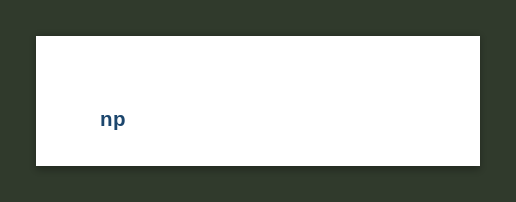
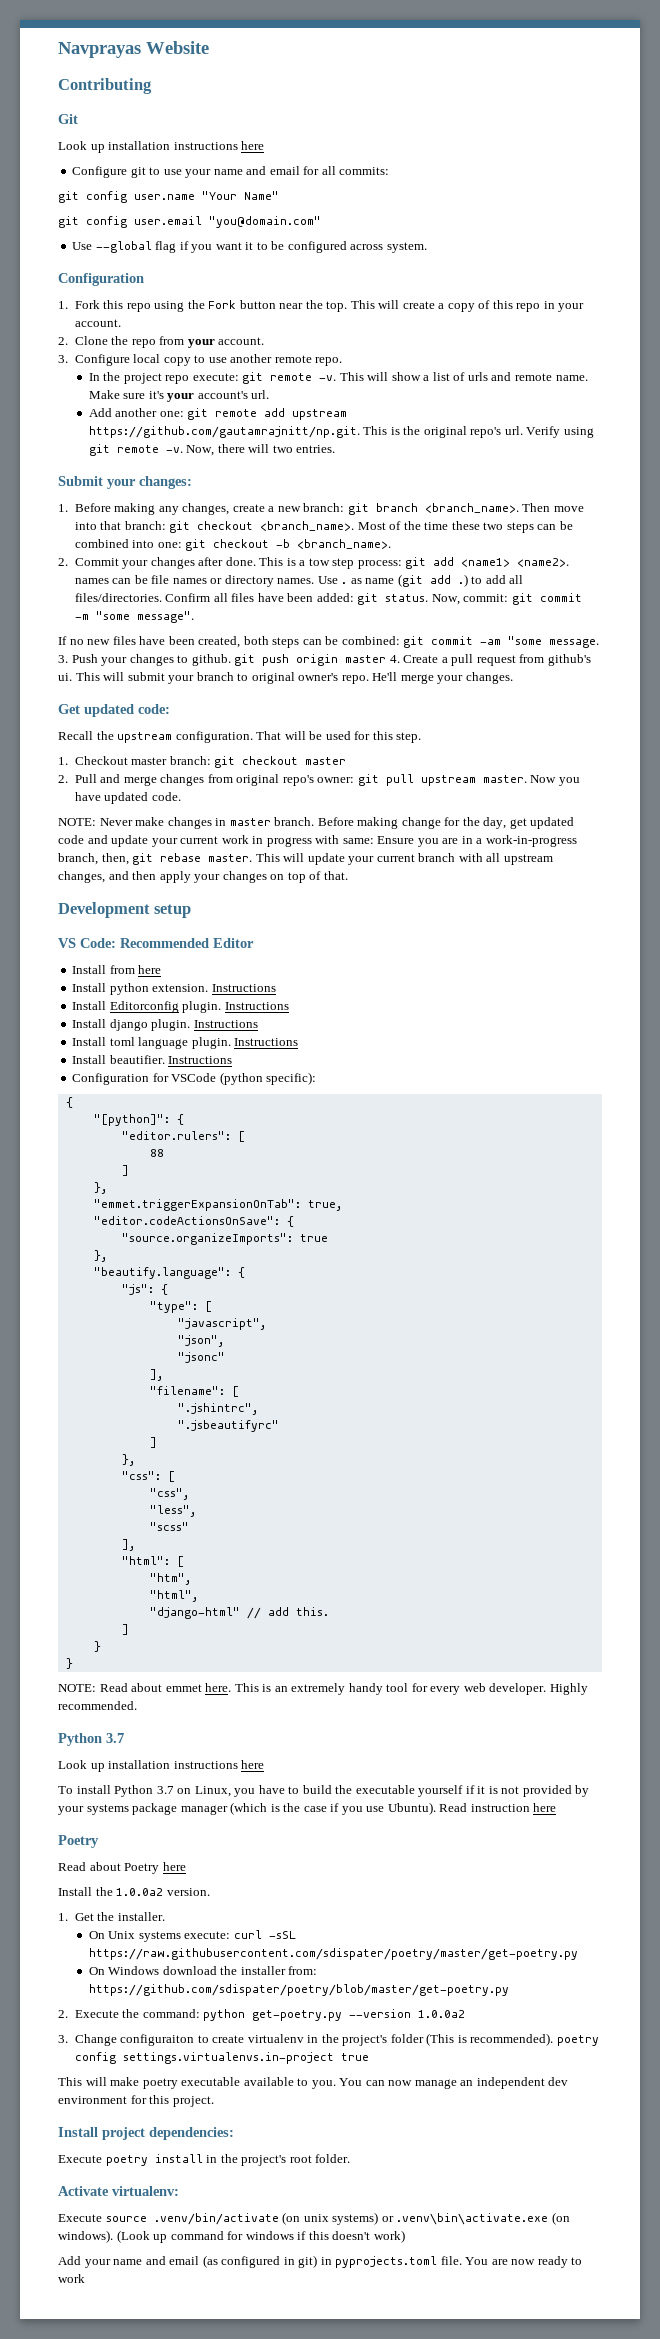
- np
+ Navprayas Website
+ Contributing
+ Git
+ Look up installation instructions here
+ Configure git to use your name and email for all commits:
+ git config user.name "Your Name"
+ git config user.email "you@domain.com"
+ Use --global flag if you want it to be configured across system.
+ Configuration
+ 1. Fork this repo using the Fork button near the top. This will create a copy of this repo in your account.
+ 2. Clone the repo from your account.
+ 3. Configure local copy to use another remote repo.
+ In the project repo execute: git remote -v. This will show a list of urls and remote name. Make sure it's your account's url.
+ Add another one: git remote add upstream https://github.com/gautamrajnitt/np.git. This is the original repo's url. Verify using git remote -v. Now, there will two entries.
+ Submit your changes:
+ 1. Before making any changes, create a new branch: git branch <branch_name>. Then move into that branch: git checkout <branch_name>. Most of the time these two steps can be combined into one: git checkout -b <branch_name>.
+ 2. Commit your changes after done. This is a tow step process: git add <name1> <name2>. names can be file names or directory names. Use . as name (git add .) to add all files/directories. Confirm all files have been added: git status. Now, commit: git commit -m "some message".
+ If no new files have been created, both steps can be combined: git commit -am "some message. 3. Push your changes to github. git push origin master 4. Create a pull request from github's ui. This will submit your branch to original owner's repo. He'll merge your changes.
+ Get updated code:
+ Recall the upstream configuration. That will be used for this step.
+ 1. Checkout master branch: git checkout master
+ 2. Pull and merge changes from original repo's owner: git pull upstream master. Now you have updated code.
+ NOTE: Never make changes in master branch. Before making change for the day, get updated code and update your current work in progress with same: Ensure you are in a work-in-progress branch, then, git rebase master. This will update your current branch with all upstream changes, and then apply your changes on top of that.
+ Development setup
+ VS Code: Recommended Editor
+ Install from here
+ Install python extension. Instructions
+ Install Editorconfig plugin. Instructions
+ Install django plugin. Instructions
+ Install toml language plugin. Instructions
+ Install beautifier. Instructions
+ Configuration for VSCode (python specific):
+ {
+ "[python]": {
+ "editor.rulers": [
+ 88
+ ]
+ },
+ "emmet.triggerExpansionOnTab": true,
+ "editor.codeActionsOnSave": {
+ "source.organizeImports": true
+ },
+ "beautify.language": {
+ "js": {
+ "type": [
+ "javascript",
+ "json",
+ "jsonc"
+ ],
+ "filename": [
+ ".jshintrc",
+ ".jsbeautifyrc"
+ ]
+ },
+ "css": [
+ "css",
+ "less",
+ "scss"
+ ],
+ "html": [
+ "htm",
+ "html",
+ "django-html" // add this.
+ ]
+ }
+ }
+ NOTE: Read about emmet here. This is an extremely handy tool for every web developer. Highly recommended.
+ Python 3.7
+ Look up installation instructions here
+ To install Python 3.7 on Linux, you have to build the executable yourself if it is not provided by your systems package manager (which is the case if you use Ubuntu). Read instruction here
+ Poetry
+ Read about Poetry here
+ Install the 1.0.0a2 version.
+ 1. Get the installer.
+ On Unix systems execute: curl -sSL https://raw.githubusercontent.com/sdispater/poetry/master/get-poetry.py
+ On Windows download the installer from: https://github.com/sdispater/poetry/blob/master/get-poetry.py
+ 2. Execute the command: python get-poetry.py --version 1.0.0a2
+ 3. Change configuraiton to create virtualenv in the project's folder (This is recommended). poetry config settings.virtualenvs.in-project true
+ This will make poetry executable available to you. You can now manage an independent dev environment for this project.
+ Install project dependencies:
+ Execute poetry install in the project's root folder.
+ Activate virtualenv:
+ Execute source .venv/bin/activate (on unix systems) or .venv\bin\activate.exe (on windows). (Look up command for windows if this doesn't work)
+ Add your name and email (as configured in git) in pyprojects.toml file. You are now ready to work

